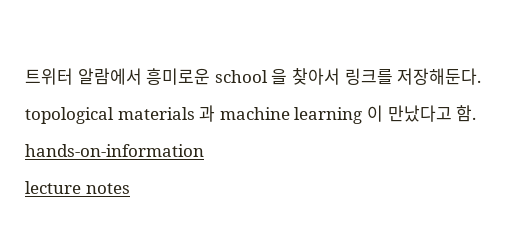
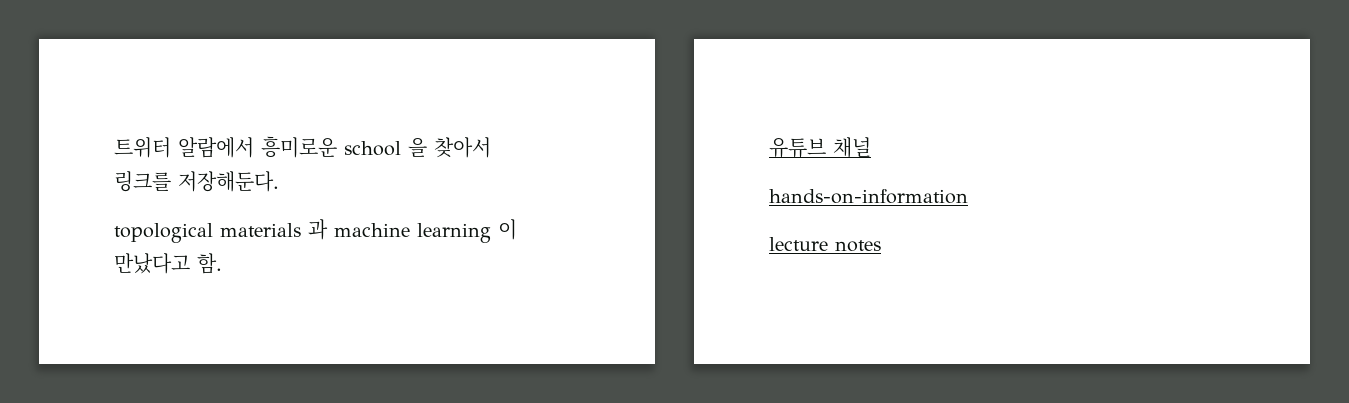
+ 유튜브 채널

